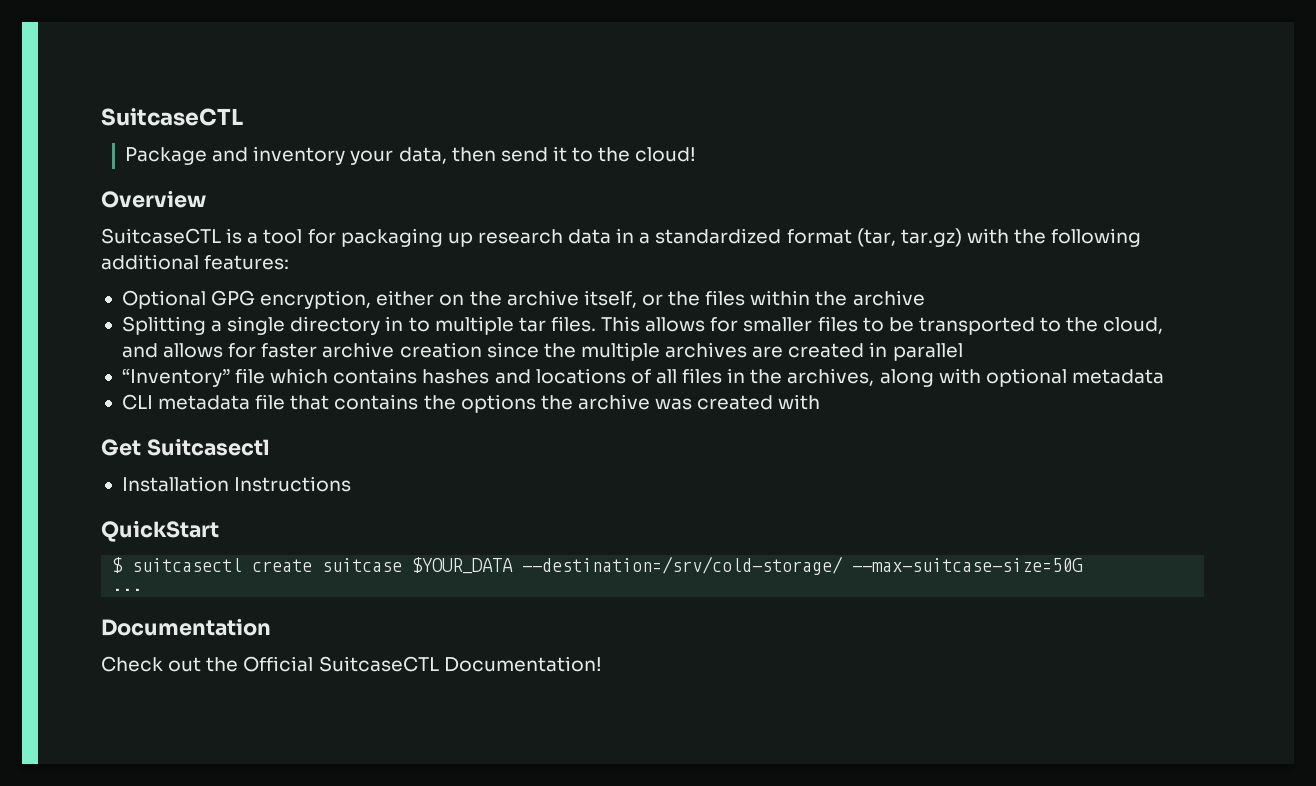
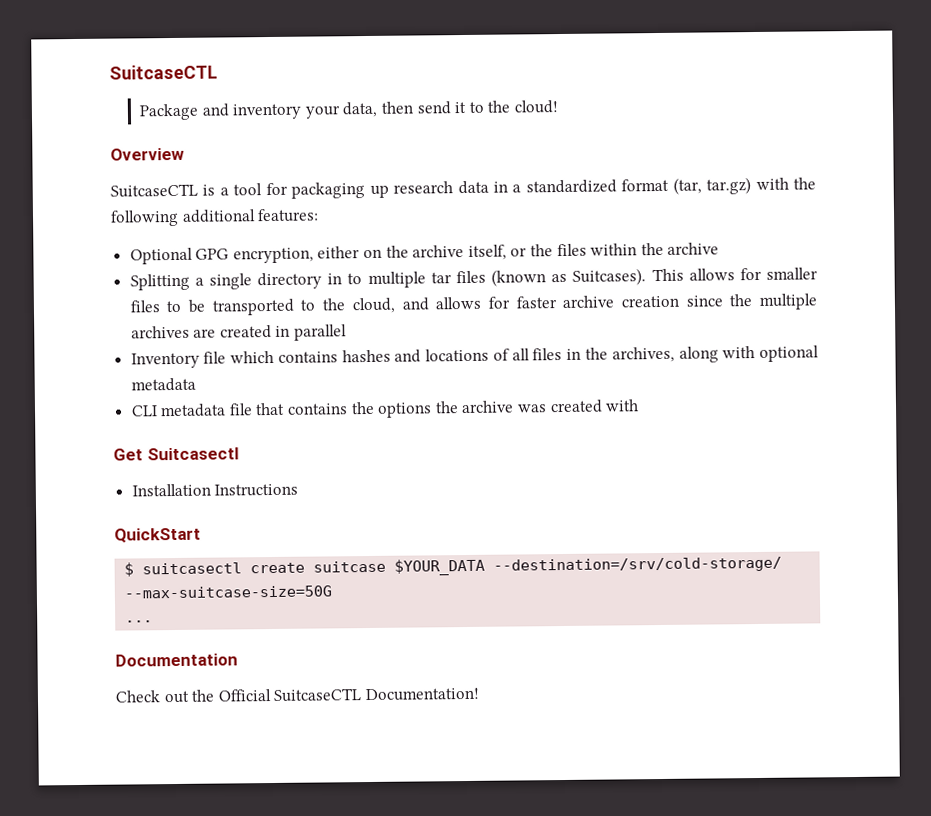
- Splitting a single directory in to multiple tar files.
+ Splitting a single directory in to multiple tar files (known as Suitcases).
- “Inventory” file which contains hashes and locations of all files in the archives, along with optional metadata
+ Inventory file which contains hashes and locations of all files in the archives, along with optional metadata

